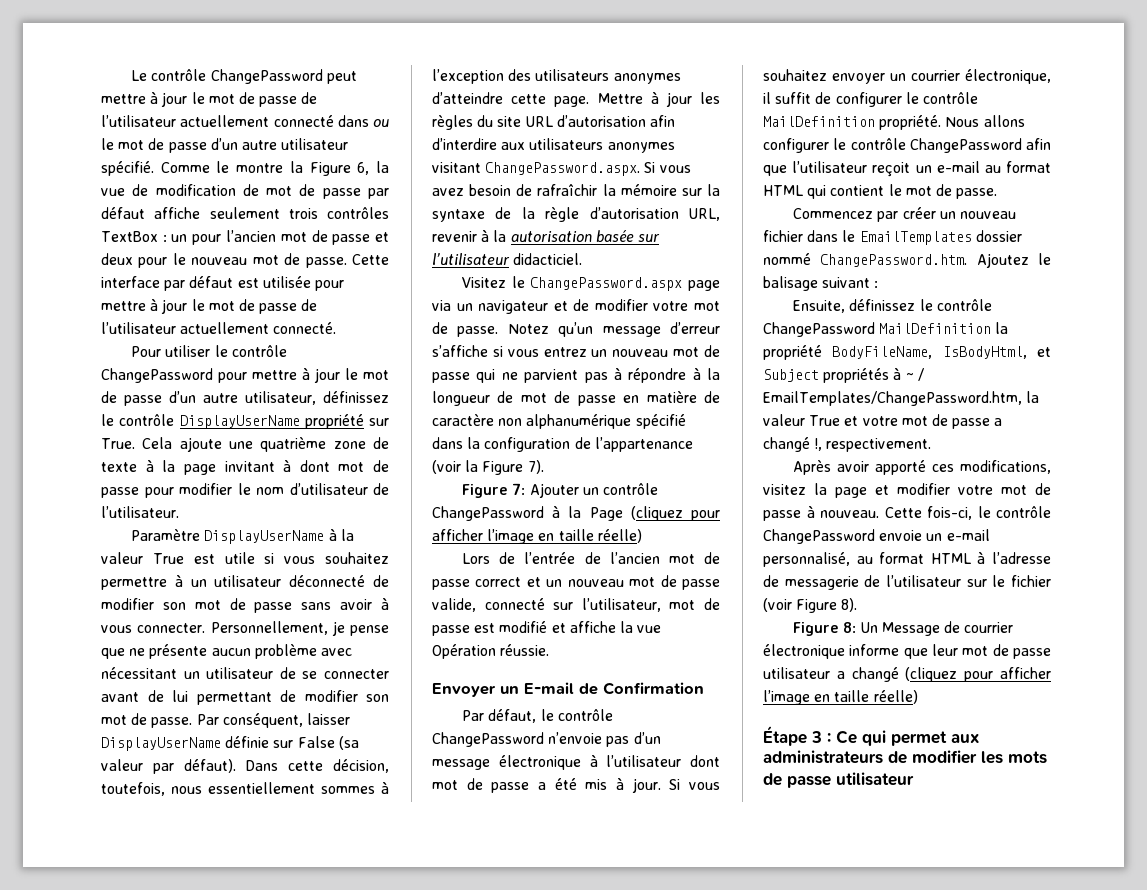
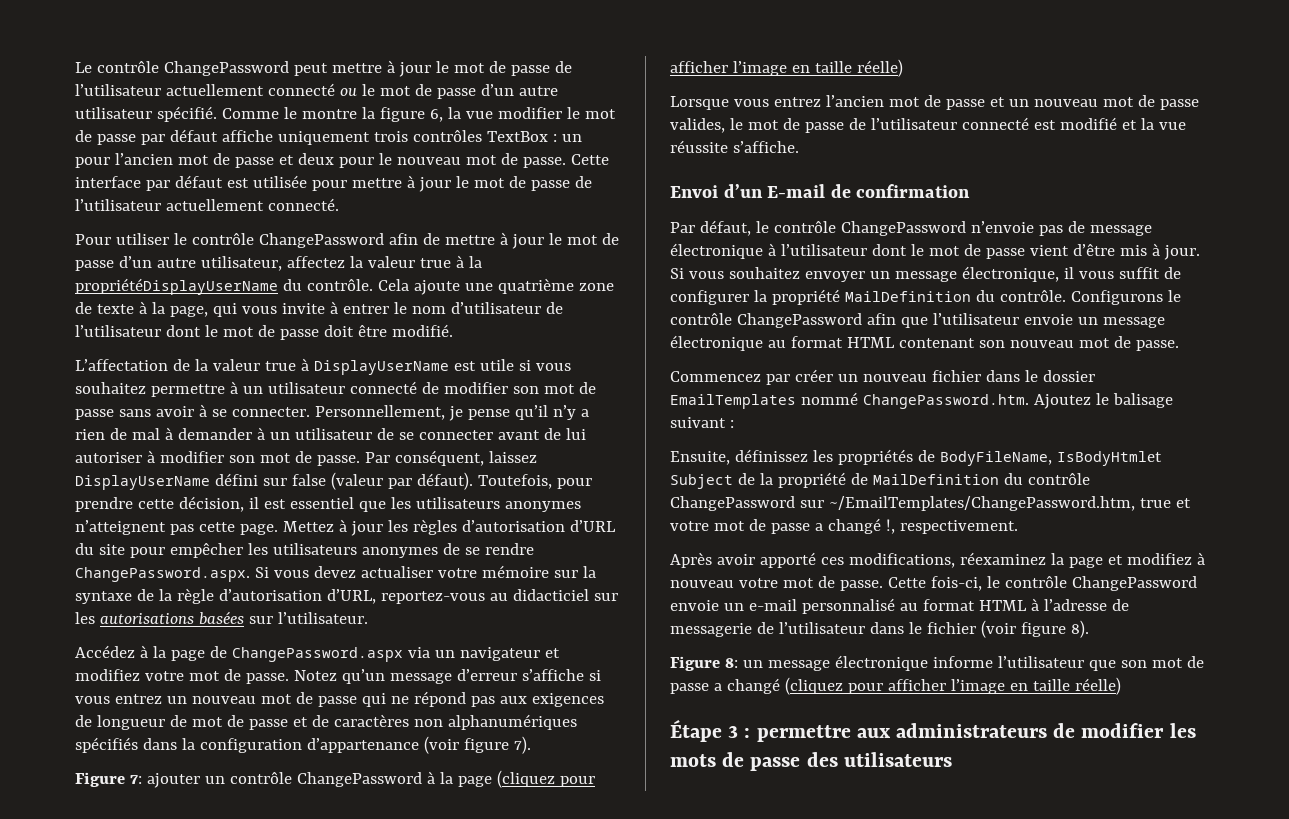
- Le contrôle ChangePassword peut mettre à jour le mot de passe de l’utilisateur actuellement connecté dans ou le mot de passe d’un autre utilisateur spécifié.
+ Le contrôle ChangePassword peut mettre à jour le mot de passe de l’utilisateur actuellement connecté ou le mot de passe d’un autre utilisateur spécifié.
- Comme le montre la Figure 6, la vue de modification de mot de passe par défaut affiche seulement trois contrôles TextBox : un pour l’ancien mot de passe et deux pour le nouveau mot de passe.
+ Comme le montre la figure 6, la vue modifier le mot de passe par défaut affiche uniquement trois contrôles TextBox : un pour l’ancien mot de passe et deux pour le nouveau mot de passe.
- Pour utiliser le contrôle ChangePassword pour mettre à jour le mot de passe d’un autre utilisateur, définissez le contrôle DisplayUserName propriété sur True.
+ Pour utiliser le contrôle ChangePassword afin de mettre à jour le mot de passe d’un autre utilisateur, affectez la valeur true à la propriétéDisplayUserName du contrôle.
- Cela ajoute une quatrième zone de texte à la page invitant à dont mot de passe pour modifier le nom d’utilisateur de l’utilisateur.
- Paramètre DisplayUserName à la valeur True est utile si vous souhaitez permettre à un utilisateur déconnecté de modifier son mot de passe sans avoir à vous connecter.
+ Cela ajoute une quatrième zone de texte à la page, qui vous invite à entrer le nom d’utilisateur de l’utilisateur dont le mot de passe doit être modifié.
+ L’affectation de la valeur true à DisplayUserName est utile si vous souhaitez permettre à un utilisateur connecté de modifier son mot de passe sans avoir à se connecter.
- Personnellement, je pense que ne présente aucun problème avec nécessitant un utilisateur de se connecter avant de lui permettant de modifier son mot de passe.
+ Personnellement, je pense qu’il n’y a rien de mal à demander à un utilisateur de se connecter avant de lui autoriser à modifier son mot de passe.
- Par conséquent, laisser DisplayUserName définie sur False (sa valeur par défaut). Dans cette décision, toutefois, nous essentiellement sommes à l’exception des utilisateurs anonymes d’atteindre cette page.
+ Par conséquent, laissez DisplayUserName défini sur false (valeur par défaut). Toutefois, pour prendre cette décision, il est essentiel que les utilisateurs anonymes n’atteignent pas cette page.
- Mettre à jour les règles du site URL d’autorisation afin d’interdire aux utilisateurs anonymes visitant ChangePassword.aspx. Si vous avez besoin de rafraîchir la mémoire sur la syntaxe de la règle d’autorisation URL, revenir à la autorisation basée sur l’utilisateur didacticiel.
- Visitez le ChangePassword.aspx page via un navigateur et de modifier votre mot de passe.
+ Mettez à jour les règles d’autorisation d’URL du site pour empêcher les utilisateurs anonymes de se rendre ChangePassword.aspx. Si vous devez actualiser votre mémoire sur la syntaxe de la règle d’autorisation d’URL, reportez-vous au didacticiel sur les autorisations basées sur l’utilisateur.
+ Accédez à la page de ChangePassword.aspx via un navigateur et modifiez votre mot de passe.
- Notez qu’un message d’erreur s’affiche si vous entrez un nouveau mot de passe qui ne parvient pas à répondre à la longueur de mot de passe en matière de caractère non alphanumérique spécifié dans la configuration de l’appartenance (voir la Figure 7).
+ Notez qu’un message d’erreur s’affiche si vous entrez un nouveau mot de passe qui ne répond pas aux exigences de longueur de mot de passe et de caractères non alphanumériques spécifiés dans la configuration d’appartenance (voir figure 7).
- Figure 7: Ajouter un contrôle ChangePassword à la Page (cliquez pour afficher l’image en taille réelle)
- Lors de l’entrée de l’ancien mot de passe correct et un nouveau mot de passe valide, connecté sur l’utilisateur, mot de passe est modifié et affiche la vue Opération réussie.
- Envoyer un E-mail de Confirmation
+ Figure 7: ajouter un contrôle ChangePassword à la page (cliquez pour afficher l’image en taille réelle)
+ Lorsque vous entrez l’ancien mot de passe et un nouveau mot de passe valides, le mot de passe de l’utilisateur connecté est modifié et la vue réussite s’affiche.
+ Envoi d’un E-mail de confirmation
- Par défaut, le contrôle ChangePassword n’envoie pas d’un message électronique à l’utilisateur dont mot de passe a été mis à jour.
+ Par défaut, le contrôle ChangePassword n’envoie pas de message électronique à l’utilisateur dont le mot de passe vient d’être mis à jour.
- Si vous souhaitez envoyer un courrier électronique, il suffit de configurer le contrôle MailDefinition propriété. Nous allons configurer le contrôle ChangePassword afin que l’utilisateur reçoit un e-mail au format HTML qui contient le mot de passe.
+ Si vous souhaitez envoyer un message électronique, il vous suffit de configurer la propriété MailDefinition du contrôle. Configurons le contrôle ChangePassword afin que l’utilisateur envoie un message électronique au format HTML contenant son nouveau mot de passe.
- Commencez par créer un nouveau fichier dans le EmailTemplates dossier nommé ChangePassword.htm. Ajoutez le balisage suivant :
+ Commencez par créer un nouveau fichier dans le dossier EmailTemplates nommé ChangePassword.htm. Ajoutez le balisage suivant :
- Ensuite, définissez le contrôle ChangePassword MailDefinition la propriété BodyFileName, IsBodyHtml, et Subject propriétés à ~ / EmailTemplates/ChangePassword.htm, la valeur True et votre mot de passe a changé !, respectivement.
+ Ensuite, définissez les propriétés de BodyFileName, IsBodyHtmlet Subject de la propriété de MailDefinition du contrôle ChangePassword sur ~/EmailTemplates/ChangePassword.htm, true et votre mot de passe a changé !, respectivement.
- Après avoir apporté ces modifications, visitez la page et modifier votre mot de passe à nouveau.
+ Après avoir apporté ces modifications, réexaminez la page et modifiez à nouveau votre mot de passe.
- Cette fois-ci, le contrôle ChangePassword envoie un e-mail personnalisé, au format HTML à l’adresse de messagerie de l’utilisateur sur le fichier (voir Figure 8).
+ Cette fois-ci, le contrôle ChangePassword envoie un e-mail personnalisé au format HTML à l’adresse de messagerie de l’utilisateur dans le fichier (voir figure 8).
- Figure 8: Un Message de courrier électronique informe que leur mot de passe utilisateur a changé (cliquez pour afficher l’image en taille réelle)
+ Figure 8: un message électronique informe l’utilisateur que son mot de passe a changé (cliquez pour afficher l’image en taille réelle)
- Étape 3 : Ce qui permet aux administrateurs de modifier les mots de passe utilisateur
+ Étape 3 : permettre aux administrateurs de modifier les mots de passe des utilisateurs

